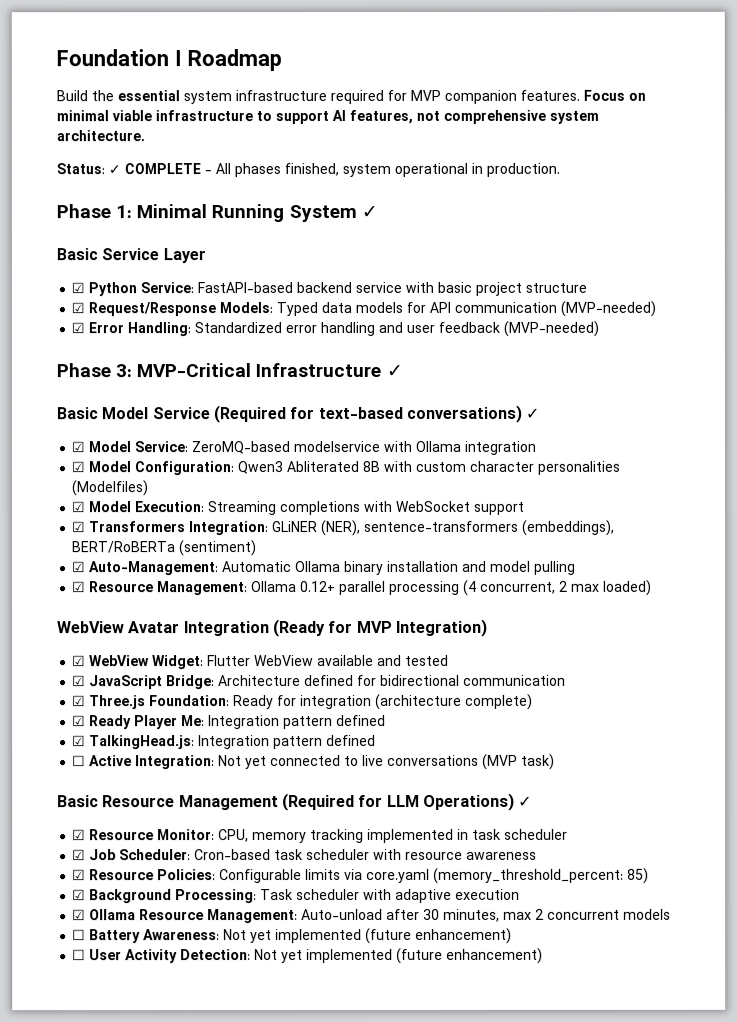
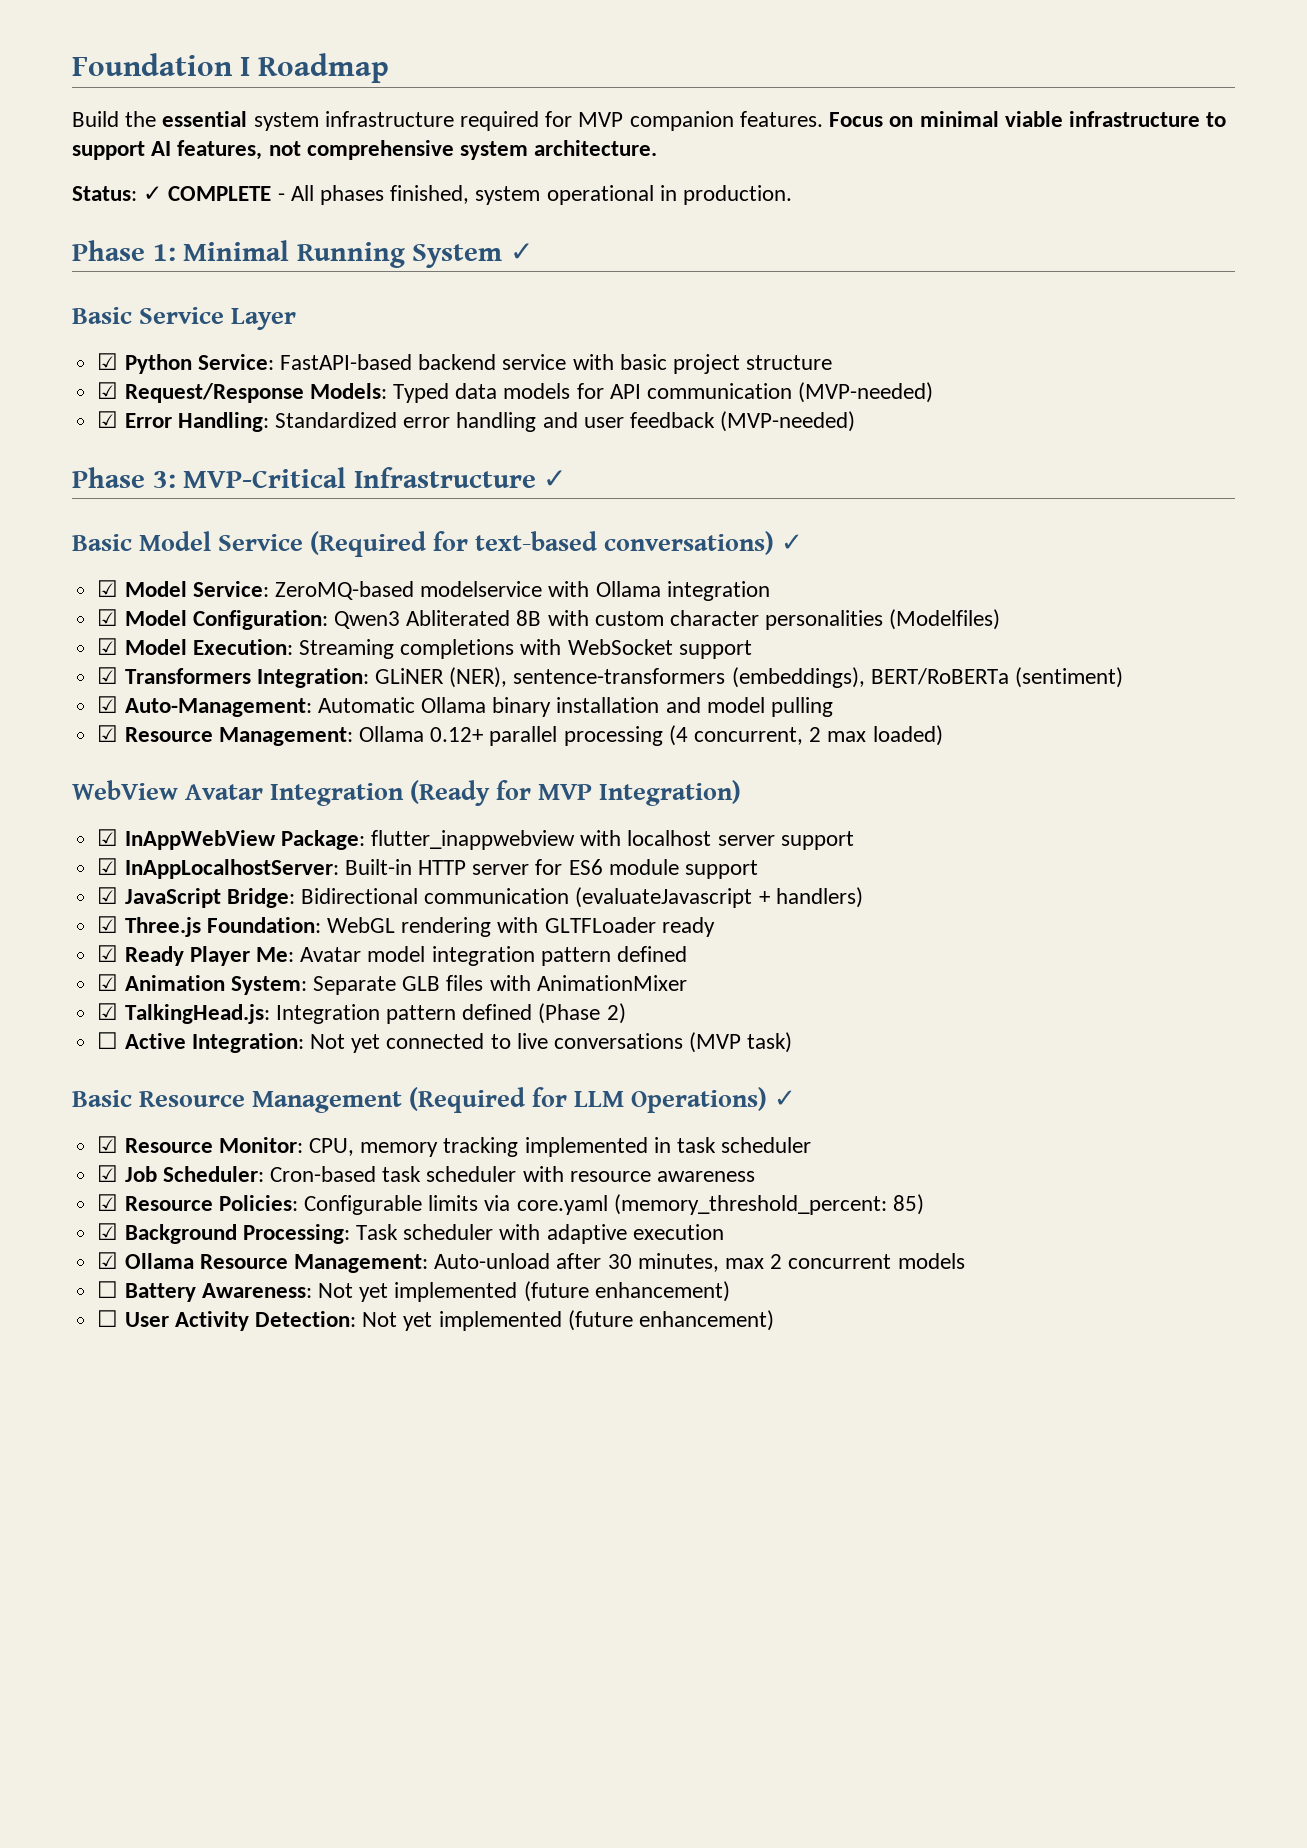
- ☑ WebView Widget: Flutter WebView available and tested
- ☑ JavaScript Bridge: Architecture defined for bidirectional communication
- ☑ Three.js Foundation: Ready for integration (architecture complete)
+ ☑ InAppWebView Package: flutter_inappwebview with localhost server support
+ ☑ InAppLocalhostServer: Built-in HTTP server for ES6 module support
+ ☑ JavaScript Bridge: Bidirectional communication (evaluateJavascript + handlers)
+ ☑ Three.js Foundation: WebGL rendering with GLTFLoader ready
- ☑ Ready Player Me: Integration pattern defined
+ ☑ Ready Player Me: Avatar model integration pattern defined
+ ☑ Animation System: Separate GLB files with AnimationMixer
- ☑ TalkingHead.js: Integration pattern defined
+ ☑ TalkingHead.js: Integration pattern defined (Phase 2)

